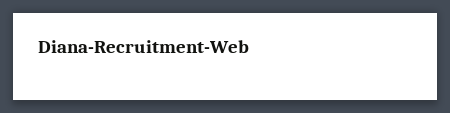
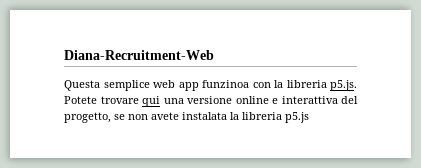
+ Questa semplice web app funzinoa con la libreria p5.js. Potete trovare qui una versione online e interattiva del progetto, se non avete instalata la libreria p5.js

